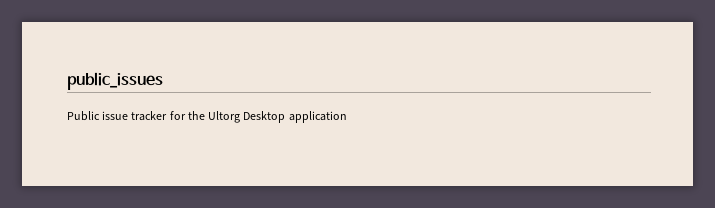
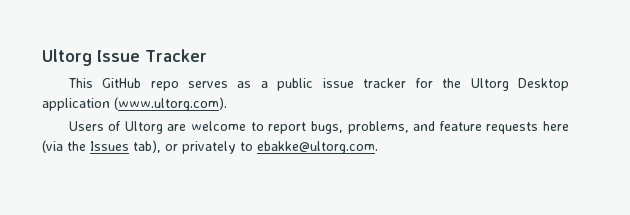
- public_issues
- Public issue tracker for the Ultorg Desktop application
+ Ultorg Issue Tracker
+ This GitHub repo serves as a public issue tracker for the Ultorg Desktop application (www.ultorg.com).
+ Users of Ultorg are welcome to report bugs, problems, and feature requests here (via the Issues tab), or privately to ebakke@ultorg.com.

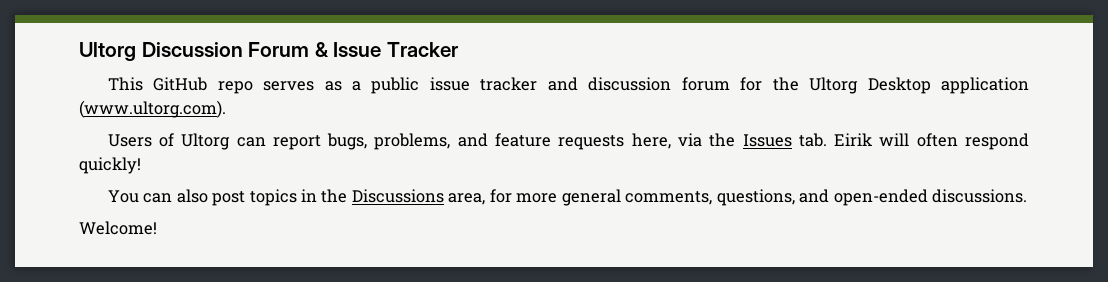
- Ultorg Issue Tracker
+ Ultorg Discussion Forum & Issue Tracker
- This GitHub repo serves as a public issue tracker for the Ultorg Desktop application (www.ultorg.com).
+ This GitHub repo serves as a public issue tracker and discussion forum for the Ultorg Desktop application (www.ultorg.com).
- Users of Ultorg are welcome to report bugs, problems, and feature requests here (via the Issues tab), or privately to ebakke@ultorg.com.
+ Users of Ultorg can report bugs, problems, and feature requests here, via the Issues tab. Eirik will often respond quickly!
+ You can also post topics in the Discussions area, for more general comments, questions, and open-ended discussions.
+ Welcome!

